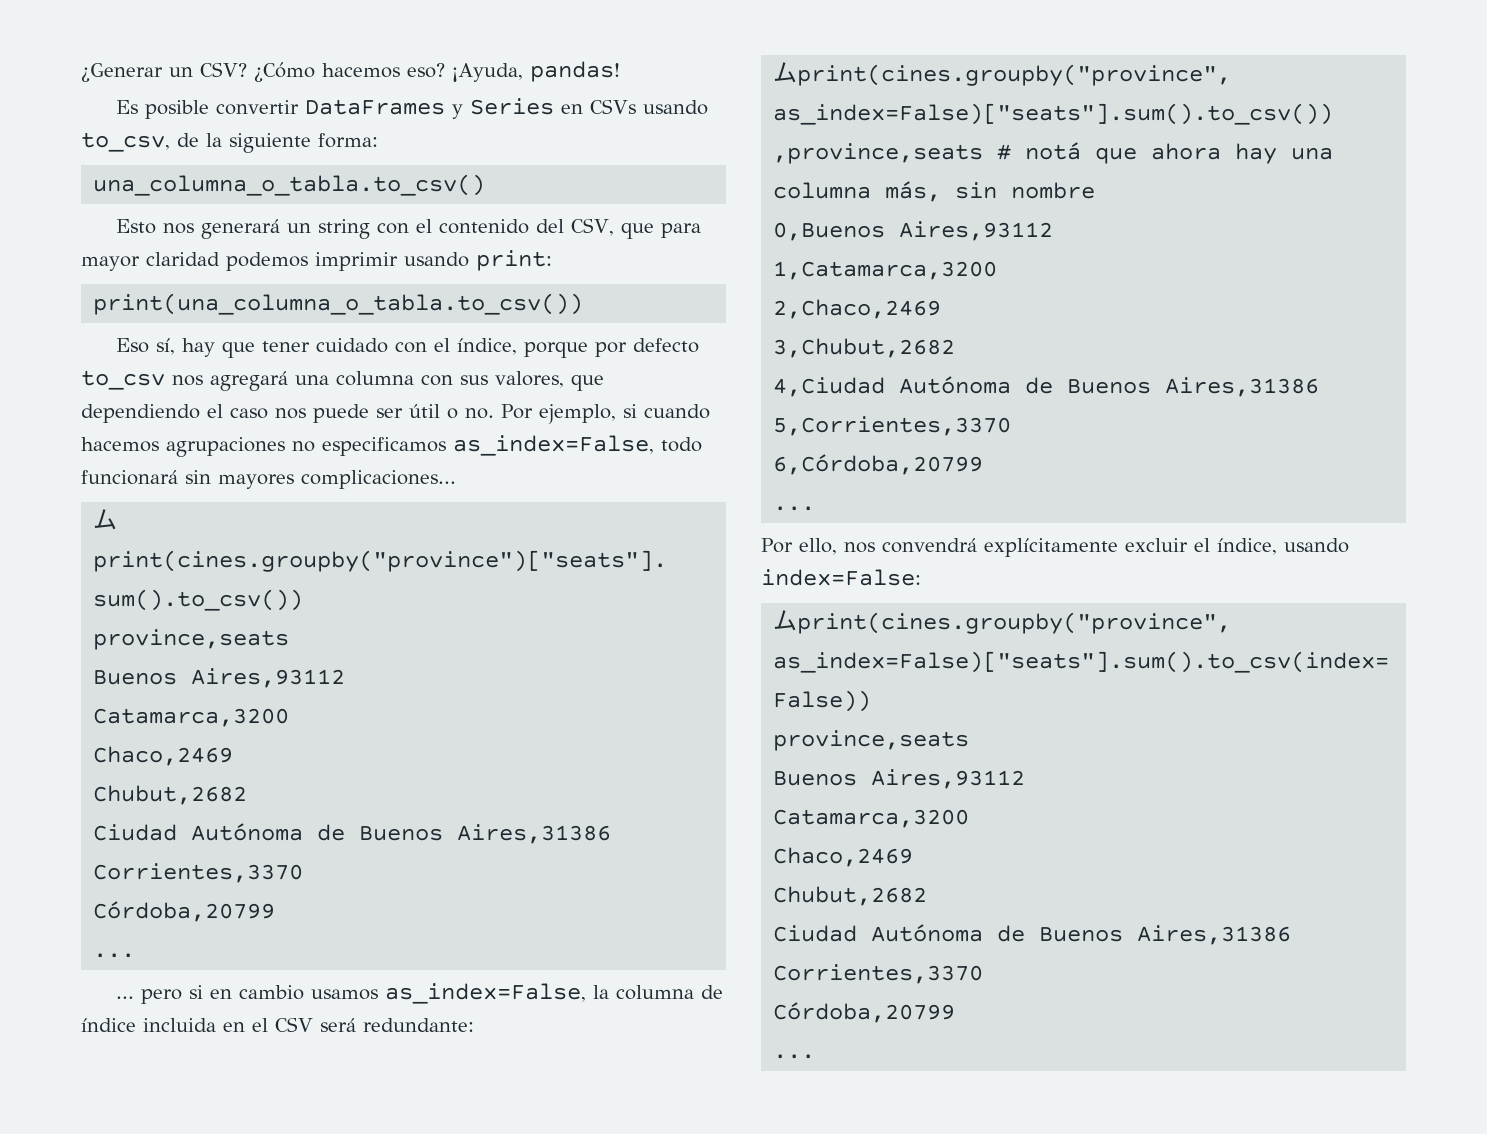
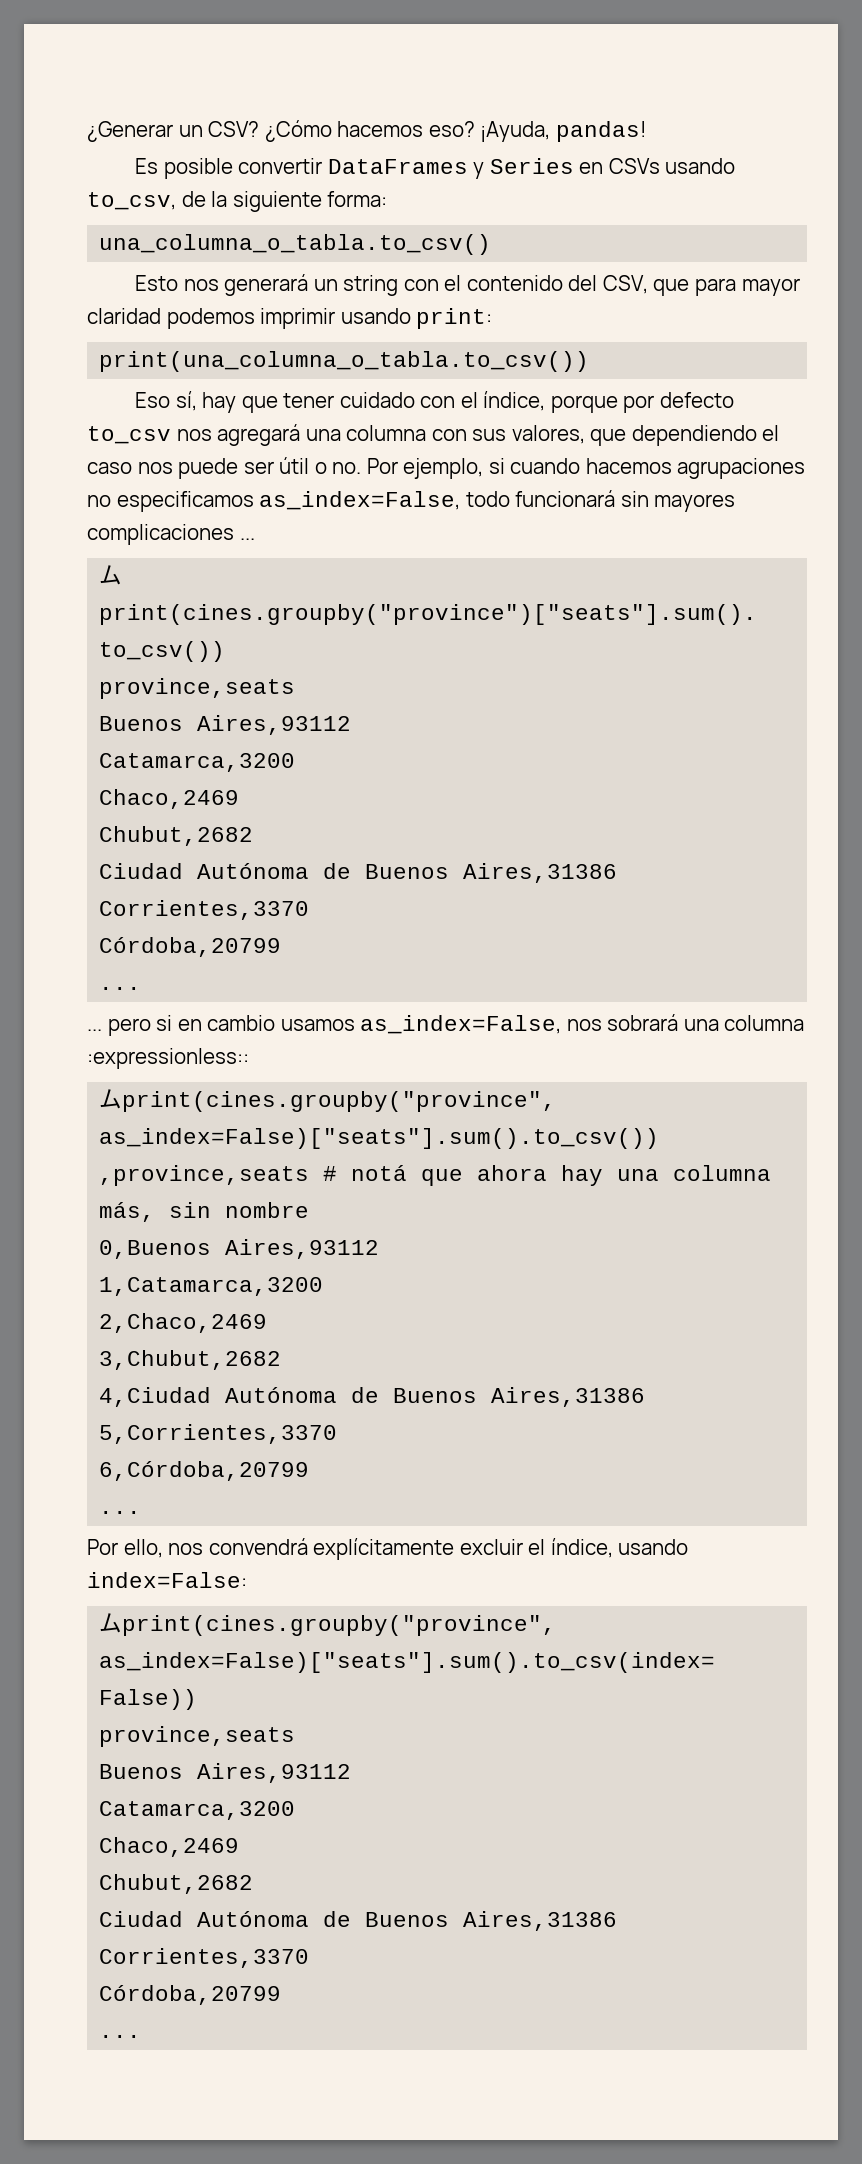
- Eso sí, hay que tener cuidado con el índice, porque por defecto to_csv nos agregará una columna con sus valores, que dependiendo el caso nos puede ser útil o no. Por ejemplo, si cuando hacemos agrupaciones no especificamos as_index=False, todo funcionará sin mayores complicaciones...
+ Eso sí, hay que tener cuidado con el índice, porque por defecto to_csv nos agregará una columna con sus valores, que dependiendo el caso nos puede ser útil o no. Por ejemplo, si cuando hacemos agrupaciones no especificamos as_index=False, todo funcionará sin mayores complicaciones ...
- ... pero si en cambio usamos as_index=False, la columna de índice incluida en el CSV será redundante:
+ ... pero si en cambio usamos as_index=False, nos sobrará una columna :expressionless::

